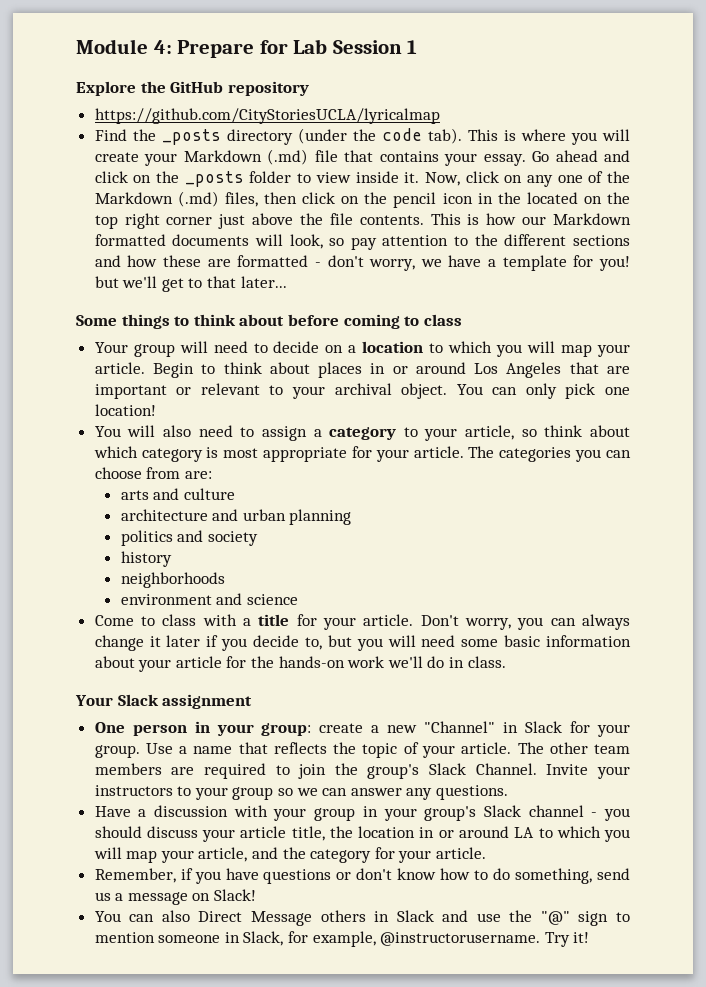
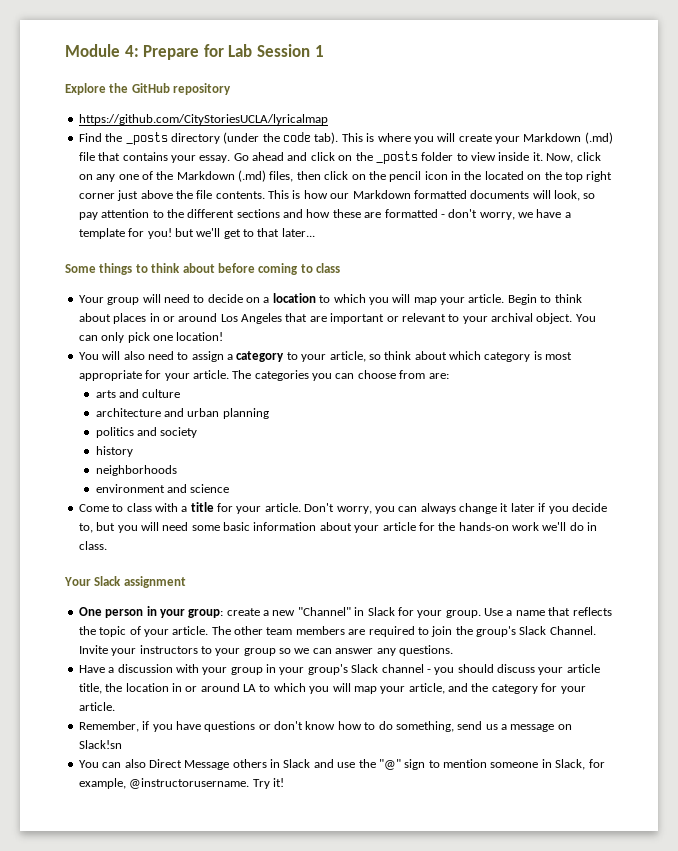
- Remember, if you have questions or don't know how to do something, send us a message on Slack!
+ Remember, if you have questions or don't know how to do something, send us a message on Slack!sn

